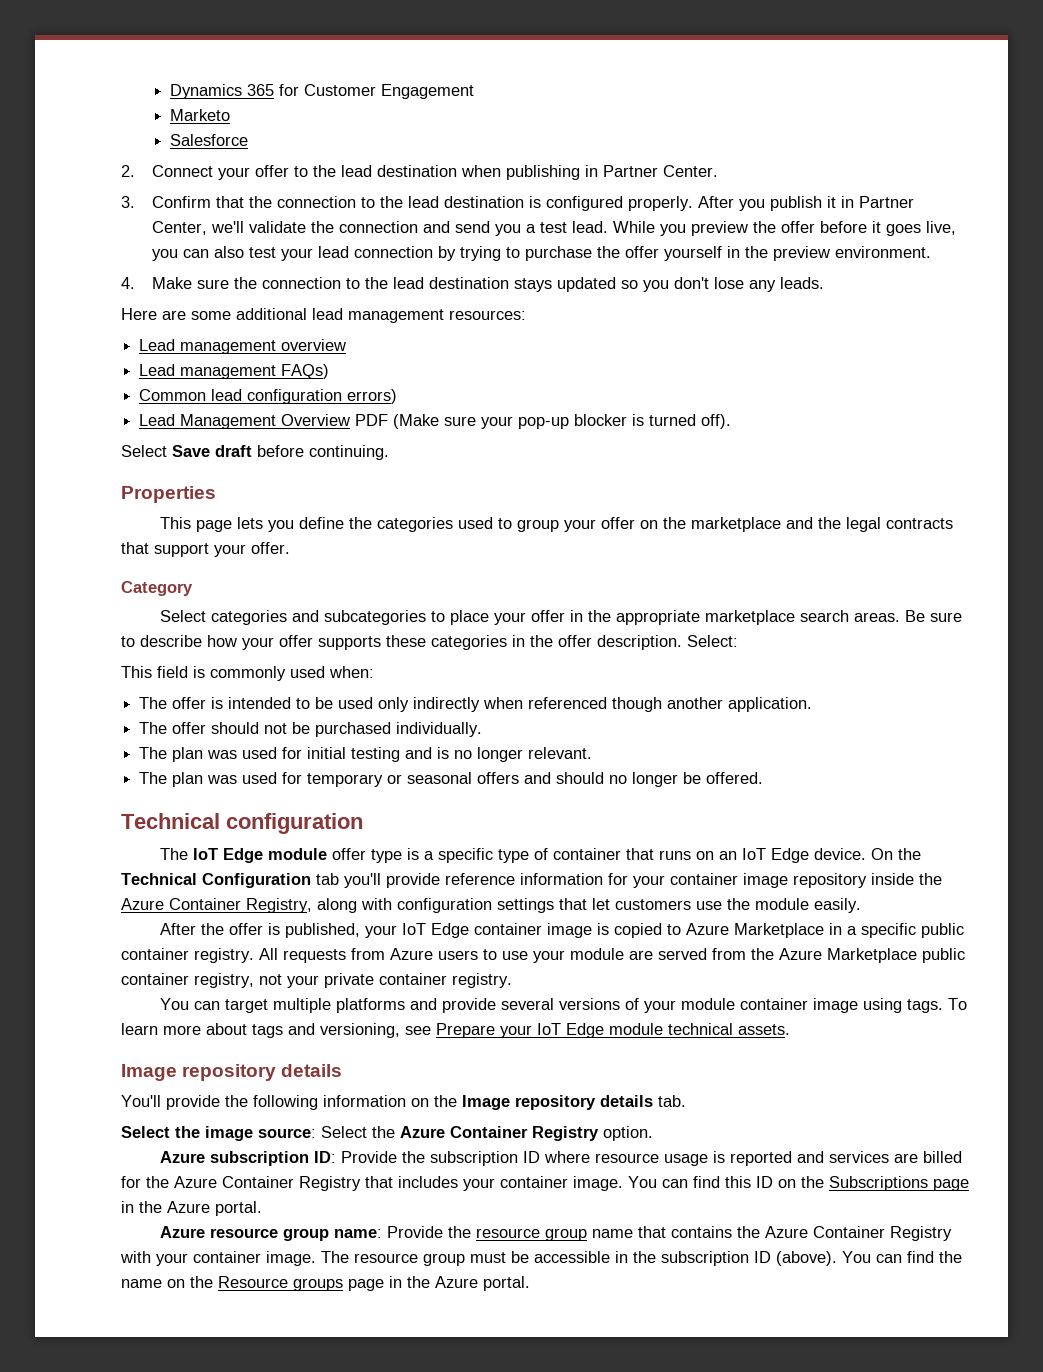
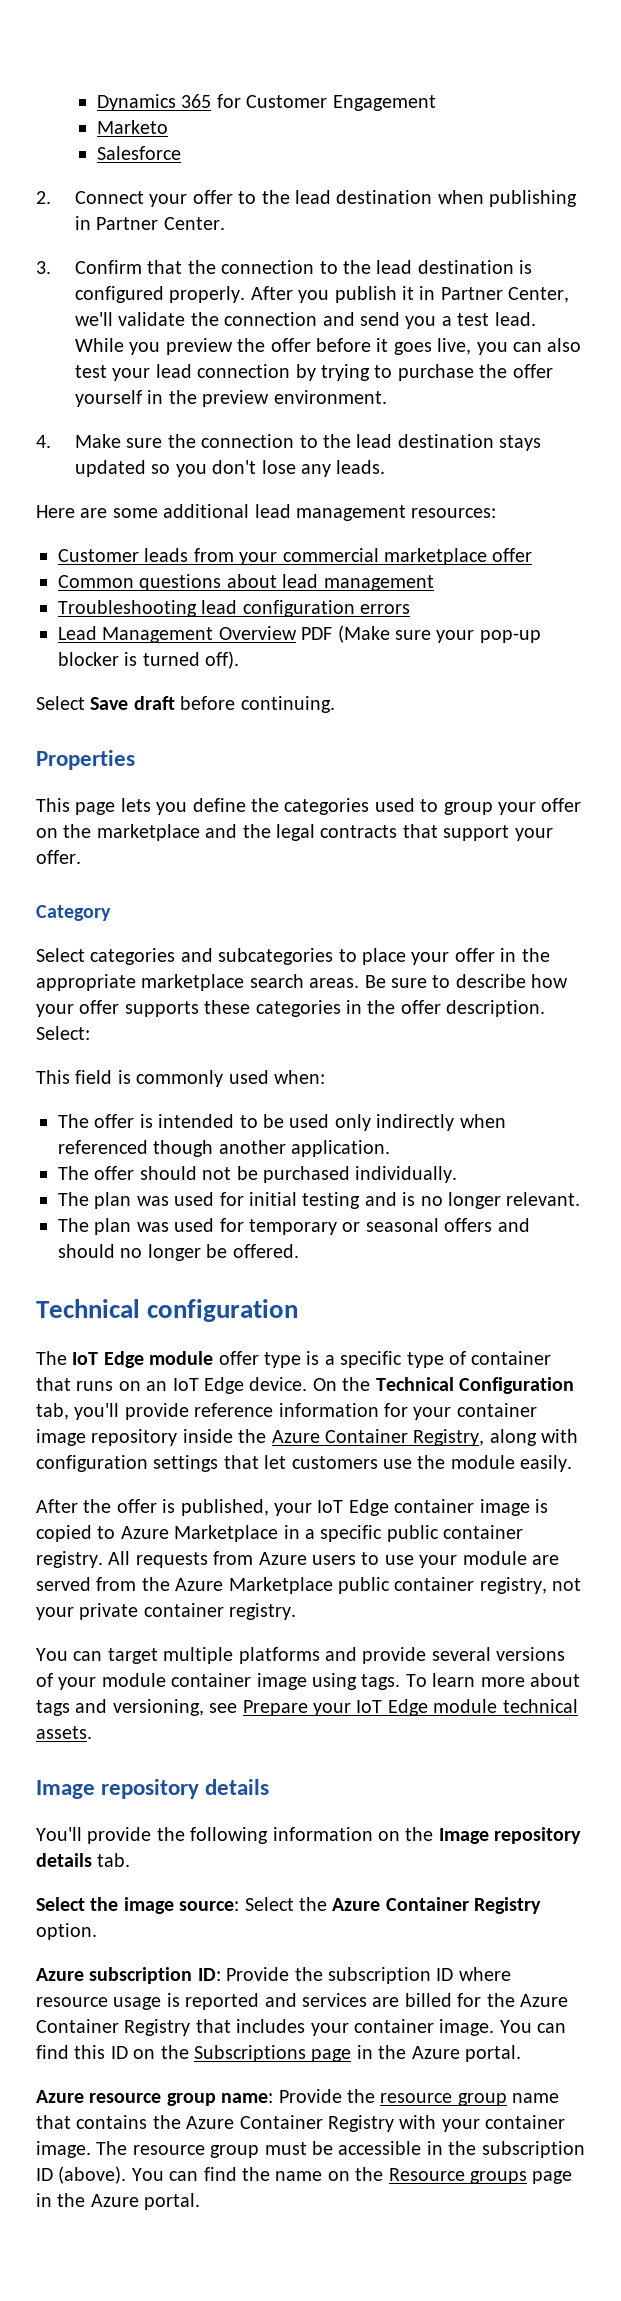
- Lead management overview
- Lead management FAQs)
- Common lead configuration errors)
+ Customer leads from your commercial marketplace offer
+ Common questions about lead management
+ Troubleshooting lead configuration errors
- On the Technical Configuration tab you'll provide reference information for your container image repository inside the Azure Container Registry, along with configuration settings that let customers use the module easily.
+ On the Technical Configuration tab, you'll provide reference information for your container image repository inside the Azure Container Registry, along with configuration settings that let customers use the module easily.

